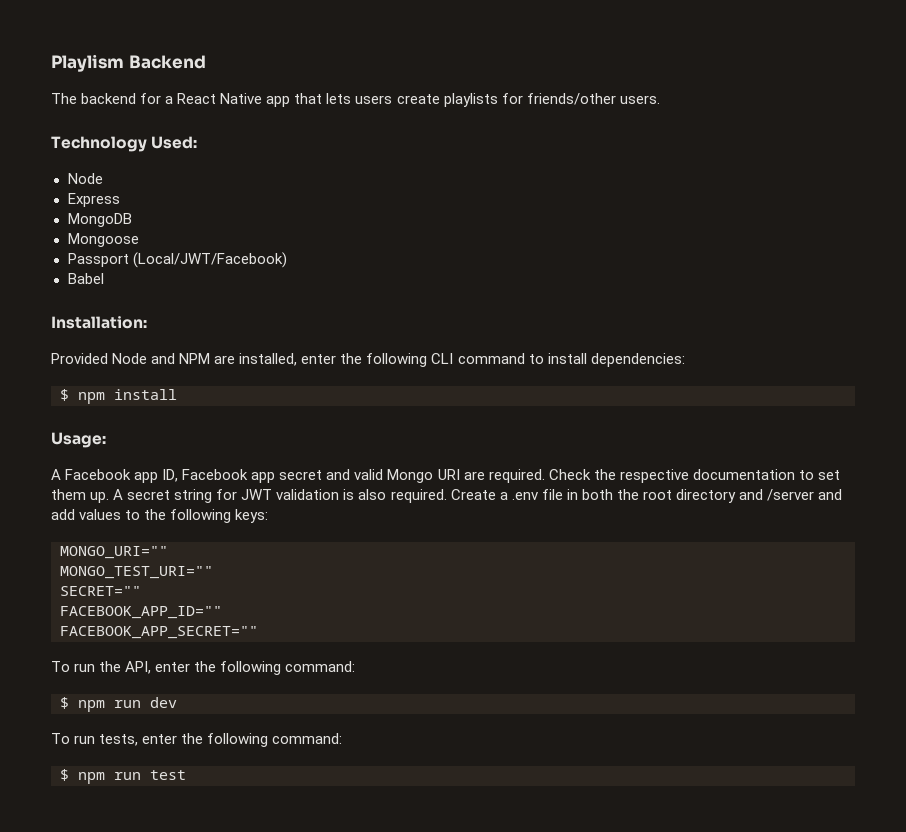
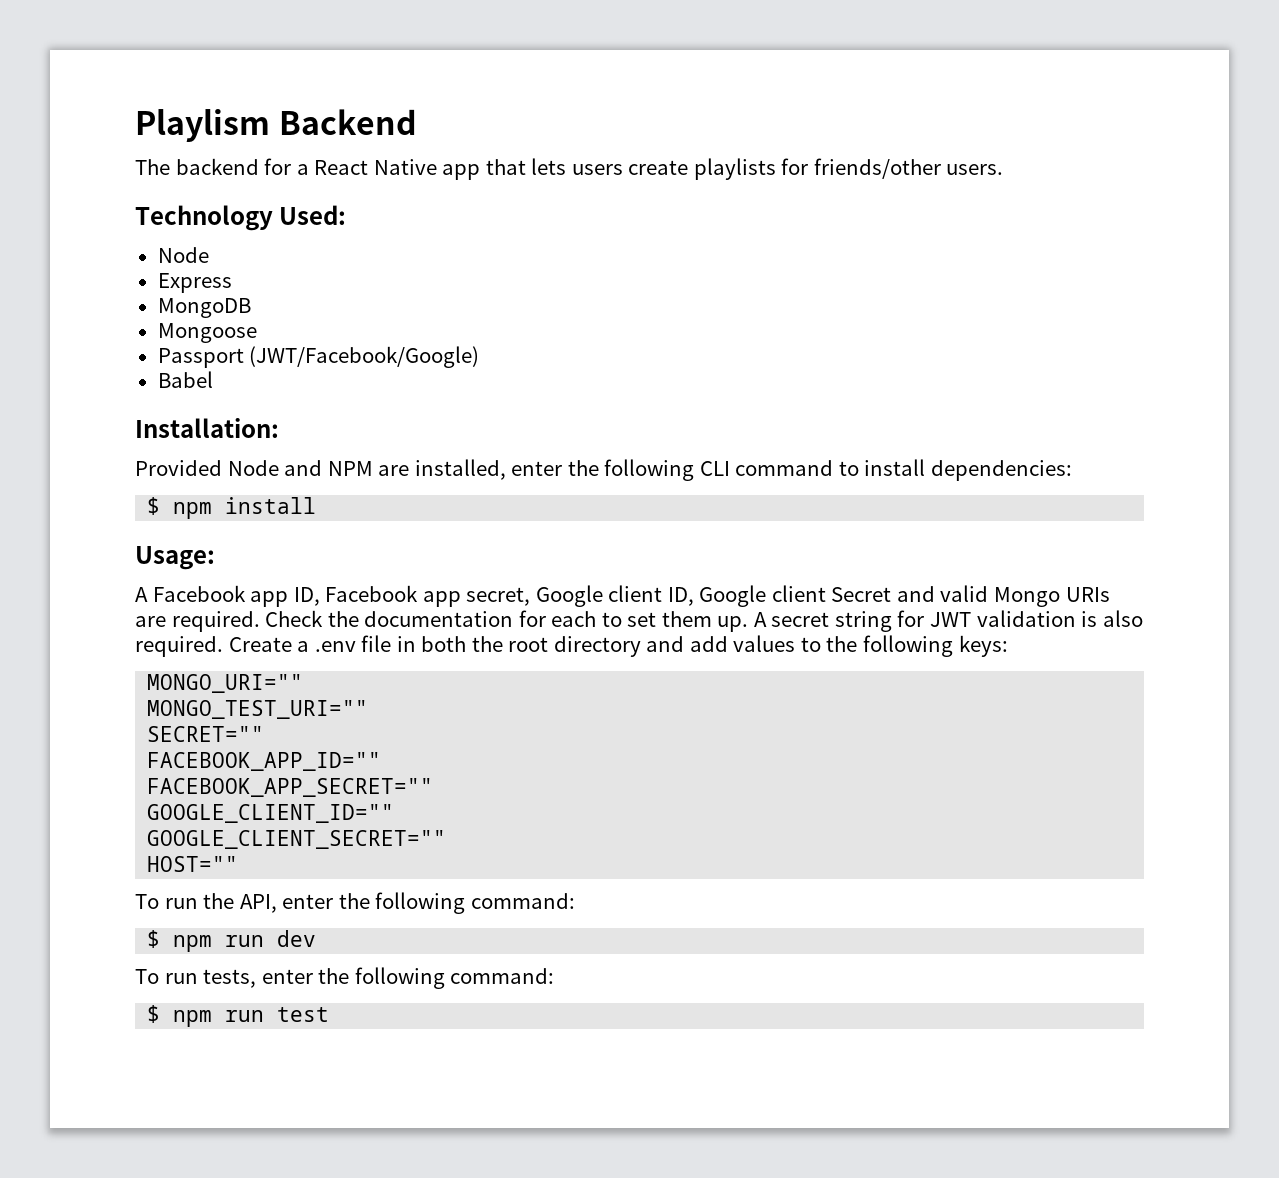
- Passport (Local/JWT/Facebook)
+ Passport (JWT/Facebook/Google)
- A Facebook app ID, Facebook app secret and valid Mongo URI are required.
+ A Facebook app ID, Facebook app secret, Google client ID, Google client Secret and valid Mongo URIs are required.
- Check the respective documentation to set them up.
+ Check the documentation for each to set them up.
- Create a .env file in both the root directory and /server and add values to the following keys:
+ Create a .env file in both the root directory and add values to the following keys:
+ GOOGLE_CLIENT_ID=""
+ GOOGLE_CLIENT_SECRET=""
+ HOST=""

